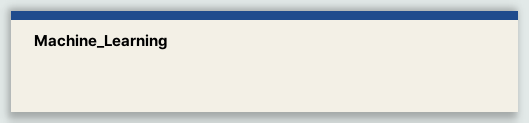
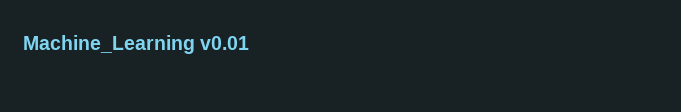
- Machine_Learning
+ Machine_Learning v0.01

